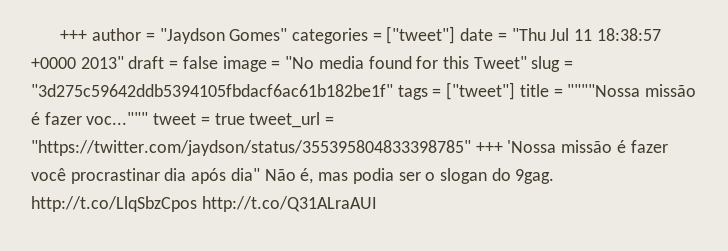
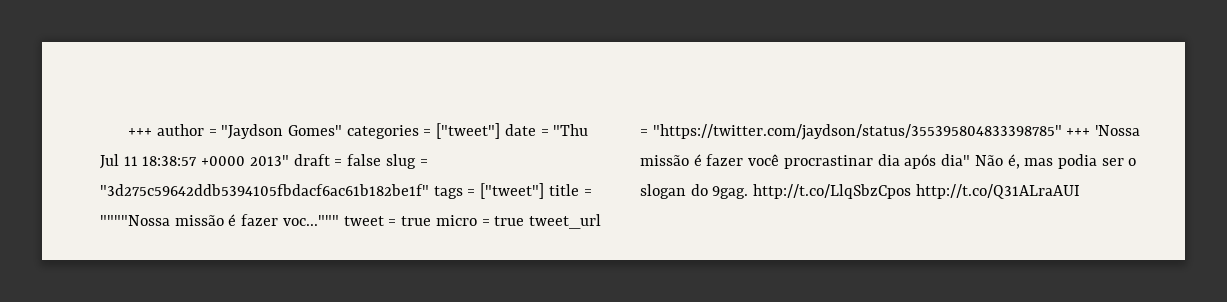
- +++ author = "Jaydson Gomes" categories = ["tweet"] date = "Thu Jul 11 18:38:57 +0000 2013" draft = false image = "No media found for this Tweet" slug = "3d275c59642ddb5394105fbdacf6ac61b182be1f" tags = ["tweet"] title = """"Nossa missão é fazer voc...""" tweet = true tweet_url = "https://twitter.com/jaydson/status/355395804833398785" +++ 'Nossa missão é fazer você procrastinar dia após dia" Não é, mas podia ser o slogan do 9gag. http://t.co/LlqSbzCpos http://t.co/Q31ALraAUI
+ +++ author = "Jaydson Gomes" categories = ["tweet"] date = "Thu Jul 11 18:38:57 +0000 2013" draft = false slug = "3d275c59642ddb5394105fbdacf6ac61b182be1f" tags = ["tweet"] title = """"Nossa missão é fazer voc...""" tweet = true micro = true tweet_url = "https://twitter.com/jaydson/status/355395804833398785" +++ 'Nossa missão é fazer você procrastinar dia após dia" Não é, mas podia ser o slogan do 9gag. http://t.co/LlqSbzCpos http://t.co/Q31ALraAUI

